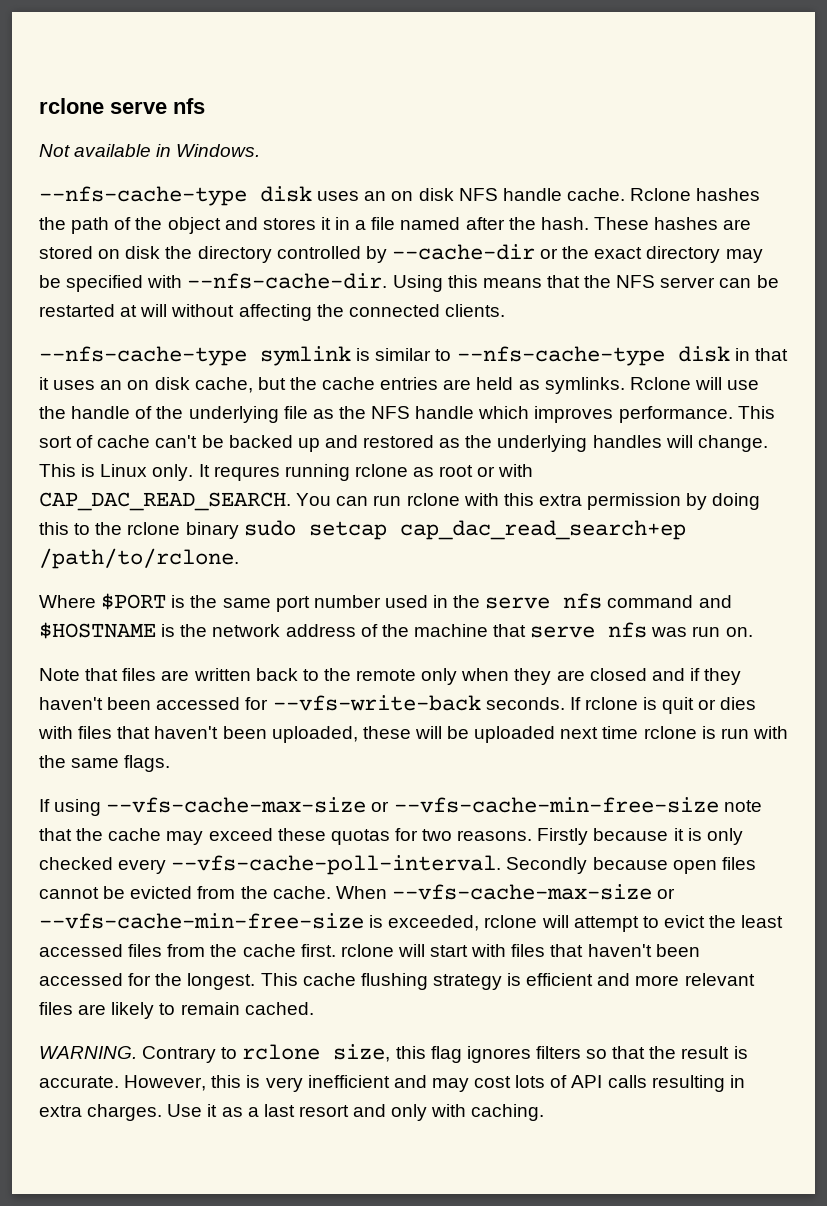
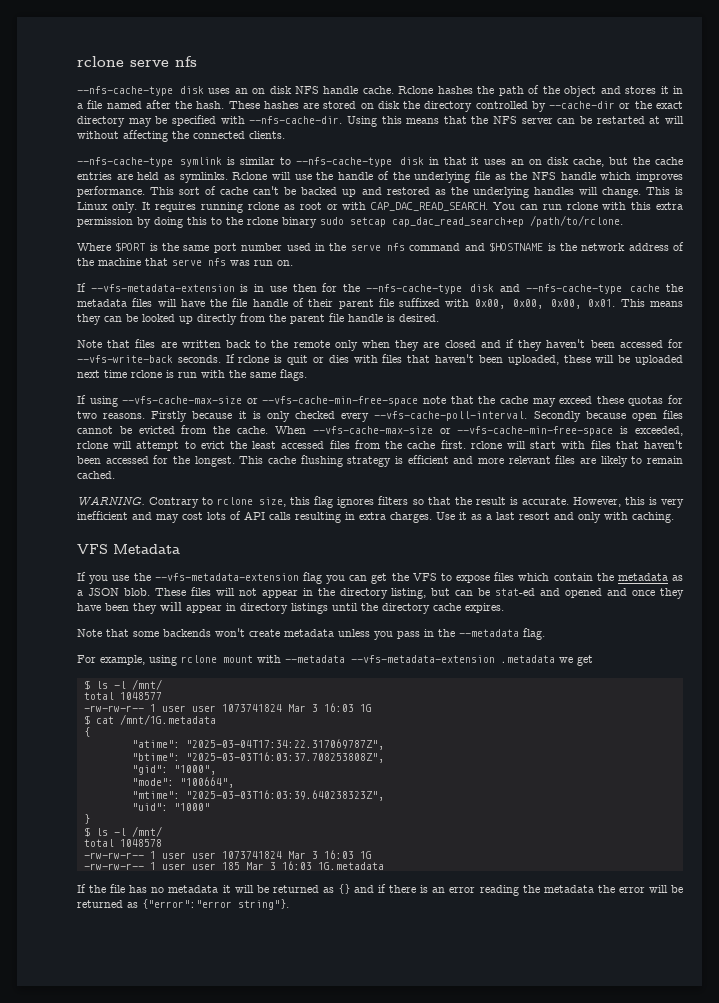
- Not available in Windows.
- It requres running rclone as root or with CAP_DAC_READ_SEARCH.
+ It requires running rclone as root or with CAP_DAC_READ_SEARCH.
+ If --vfs-metadata-extension is in use then for the --nfs-cache-type disk and --nfs-cache-type cache the metadata files will have the file handle of their parent file suffixed with 0x00, 0x00, 0x00, 0x01. This means they can be looked up directly from the parent file handle is desired.
- If using --vfs-cache-max-size or --vfs-cache-min-free-size note that the cache may exceed these quotas for two reasons.
+ If using --vfs-cache-max-size or --vfs-cache-min-free-space note that the cache may exceed these quotas for two reasons.
- When --vfs-cache-max-size or --vfs-cache-min-free-size is exceeded, rclone will attempt to evict the least accessed files from the cache first. rclone will start with files that haven't been accessed for the longest.
+ When --vfs-cache-max-size or --vfs-cache-min-free-space is exceeded, rclone will attempt to evict the least accessed files from the cache first. rclone will start with files that haven't been accessed for the longest.
+ VFS Metadata
+ If you use the --vfs-metadata-extension flag you can get the VFS to expose files which contain the metadata as a JSON blob. These files will not appear in the directory listing, but can be stat-ed and opened and once they have been they will appear in directory listings until the directory cache expires.
+ Note that some backends won't create metadata unless you pass in the --metadata flag.
+ For example, using rclone mount with --metadata --vfs-metadata-extension .metadata we get
+ $ ls -l /mnt/
+ total 1048577
+ -rw-rw-r-- 1 user user 1073741824 Mar 3 16:03 1G
+ $ cat /mnt/1G.metadata
+ {
+ "atime": "2025-03-04T17:34:22.317069787Z",
+ "btime": "2025-03-03T16:03:37.708253808Z",
+ "gid": "1000",
+ "mode": "100664",
+ "mtime": "2025-03-03T16:03:39.640238323Z",
+ "uid": "1000"
+ }
+ $ ls -l /mnt/
+ total 1048578
+ -rw-rw-r-- 1 user user 1073741824 Mar 3 16:03 1G
+ -rw-rw-r-- 1 user user 185 Mar 3 16:03 1G.metadata
+ If the file has no metadata it will be returned as {} and if there is an error reading the metadata the error will be returned as {"error":"error string"}.

